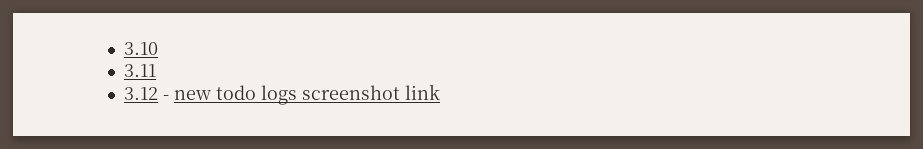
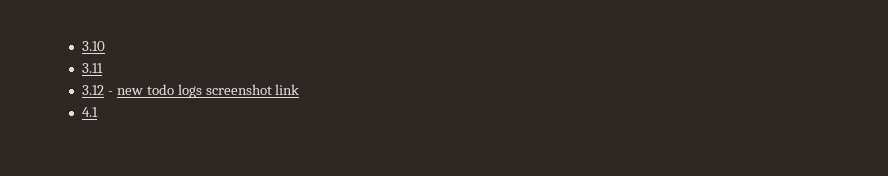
+ 4.1

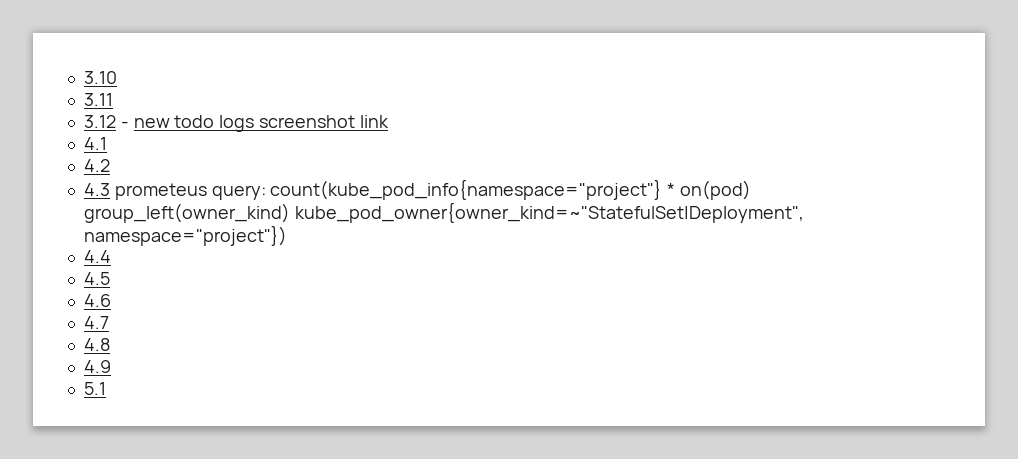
+ 4.2
+ 4.3 prometeus query: count(kube_pod_info{namespace="project"} * on(pod) group_left(owner_kind) kube_pod_owner{owner_kind=~"StatefulSet|Deployment", namespace="project"})
+ 4.4
+ 4.5
+ 4.6
+ 4.7
+ 4.8
+ 4.9
+ 5.1

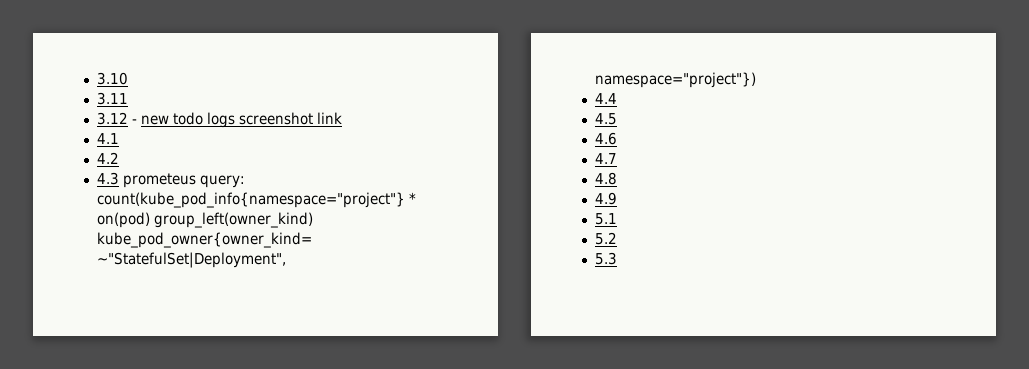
+ 5.2
+ 5.3

